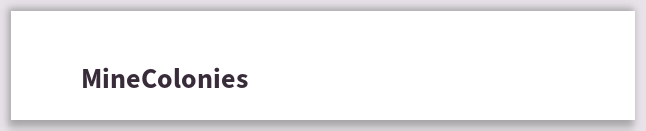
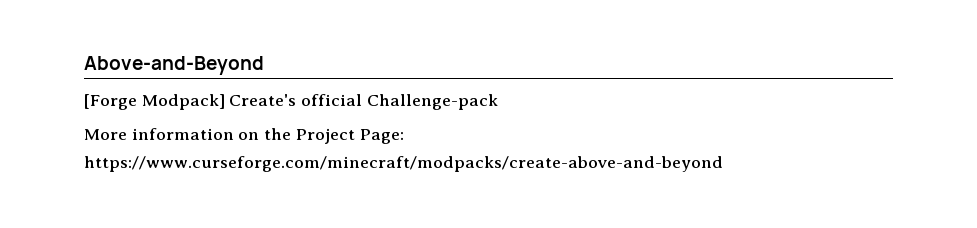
- MineColonies
+ Above-and-Beyond
+ [Forge Modpack] Create's official Challenge-pack
+ More information on the Project Page: https://www.curseforge.com/minecraft/modpacks/create-above-and-beyond

